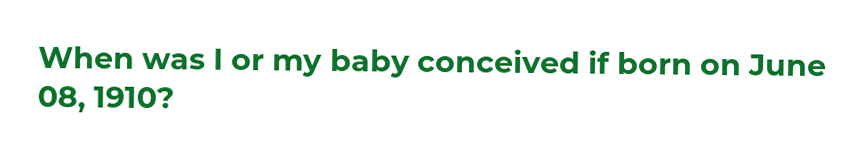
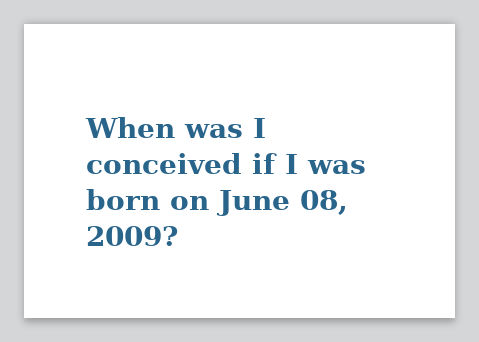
- When was I or my baby conceived if born on June 08, 1910?
+ When was I conceived if I was born on June 08, 2009?

